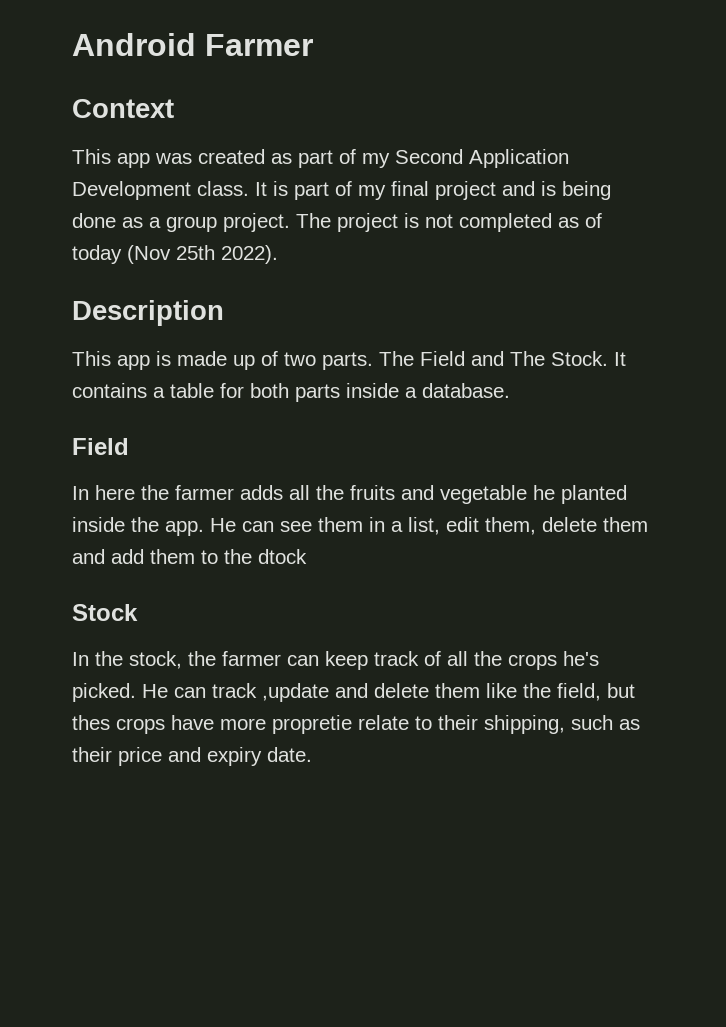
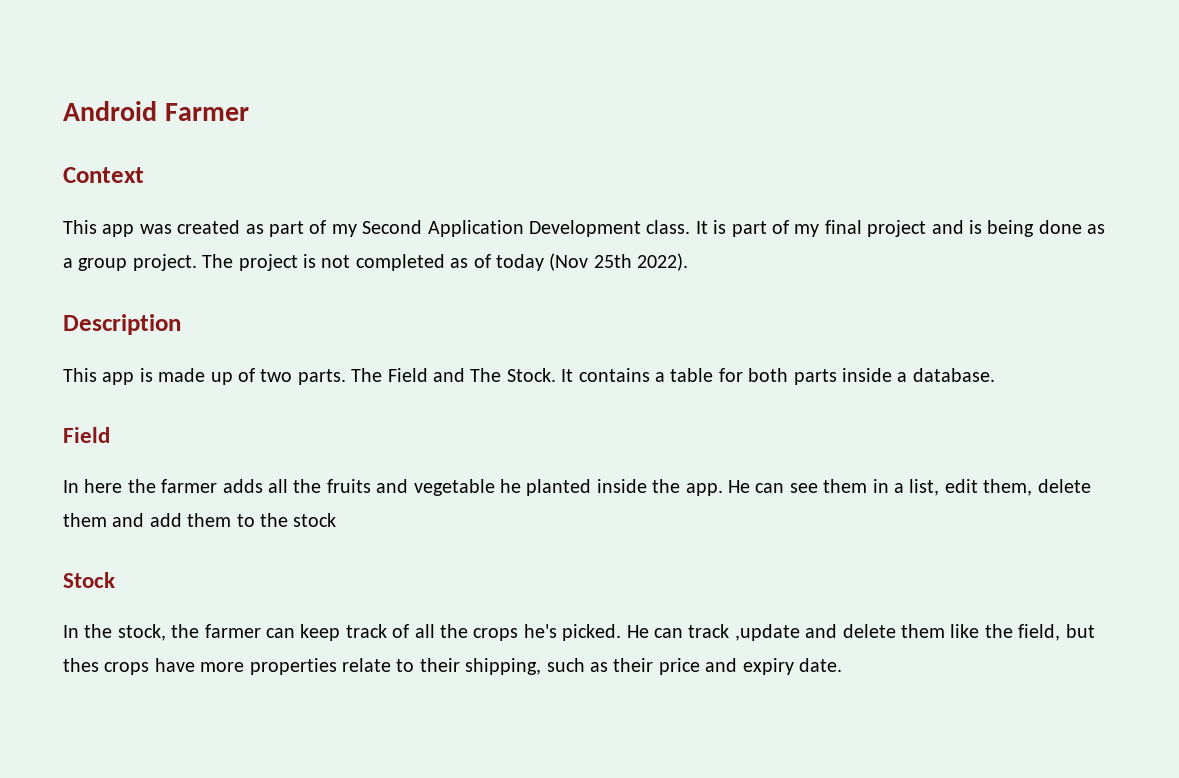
- He can see them in a list, edit them, delete them and add them to the dtock
+ He can see them in a list, edit them, delete them and add them to the stock
- He can track ,update and delete them like the field, but thes crops have more propretie relate to their shipping, such as their price and expiry date.
+ He can track ,update and delete them like the field, but thes crops have more properties relate to their shipping, such as their price and expiry date.

